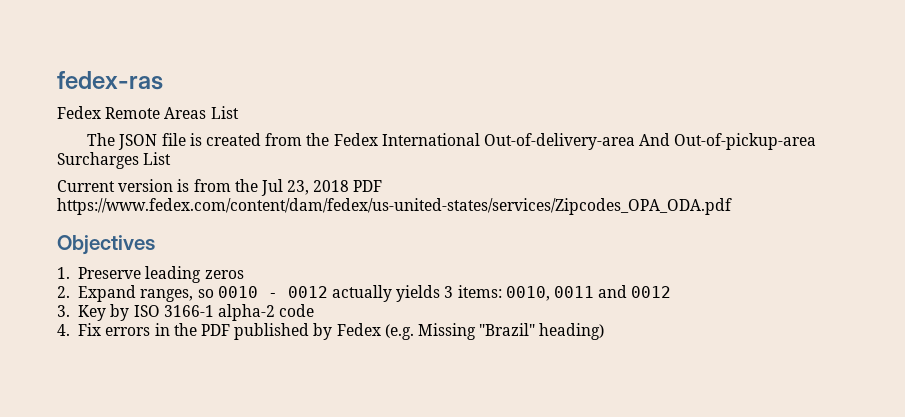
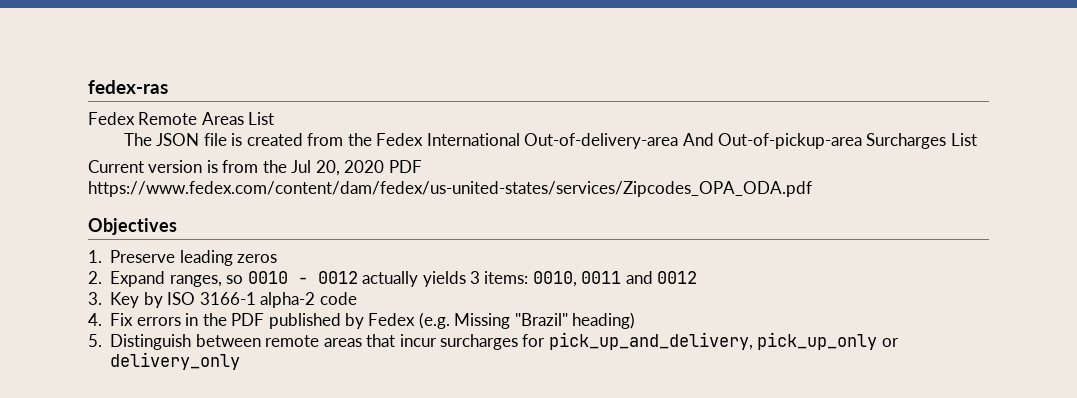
- Current version is from the Jul 23, 2018 PDF https://www.fedex.com/content/dam/fedex/us-united-states/services/Zipcodes_OPA_ODA.pdf
+ Current version is from the Jul 20, 2020 PDF https://www.fedex.com/content/dam/fedex/us-united-states/services/Zipcodes_OPA_ODA.pdf
+ 5. Distinguish between remote areas that incur surcharges for pick_up_and_delivery, pick_up_only or delivery_only

